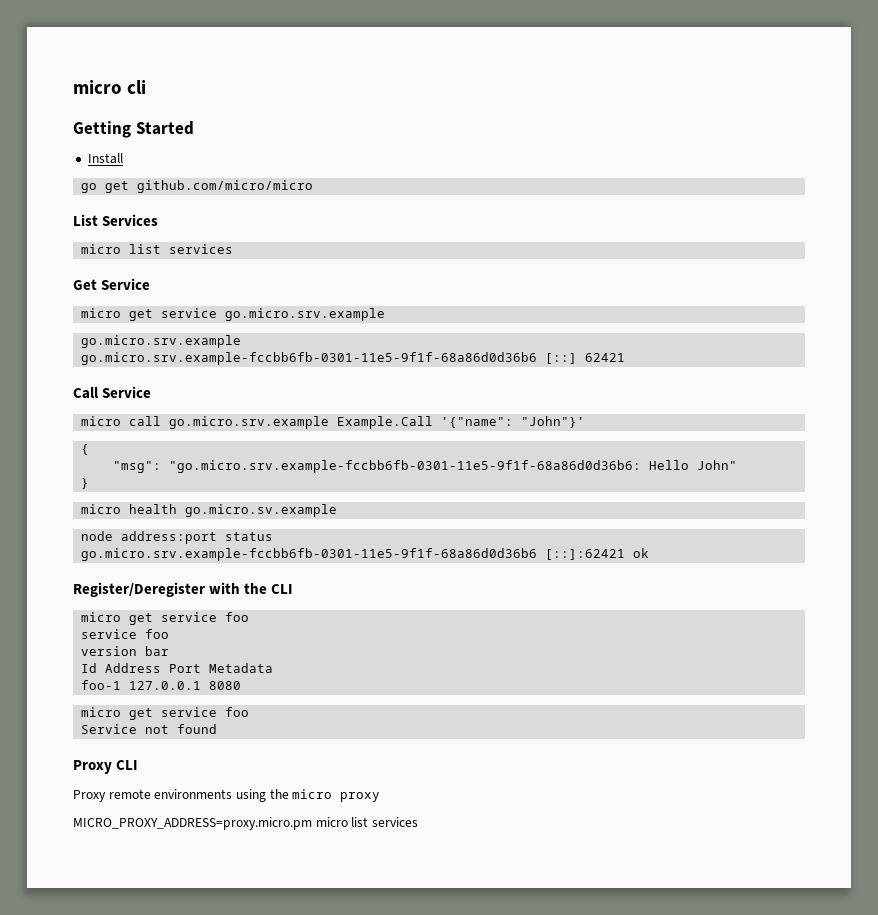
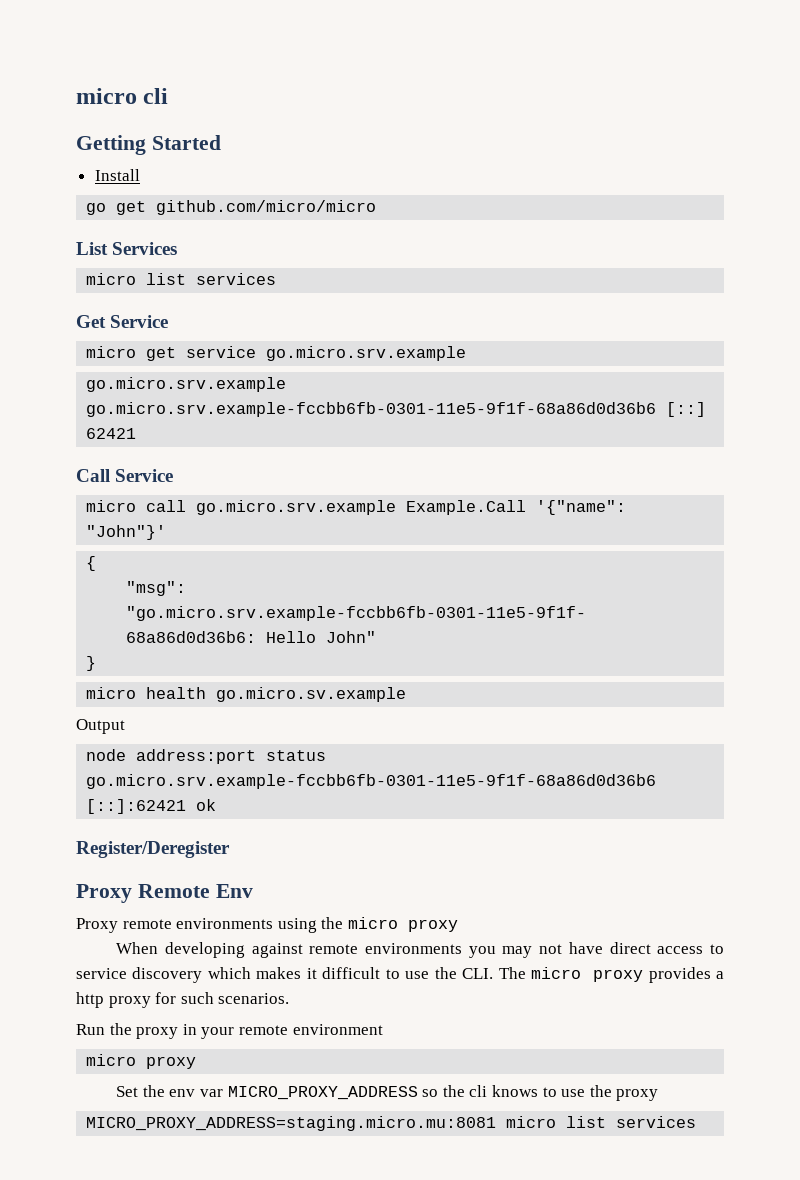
+ Output
- Register/Deregister with the CLI
- micro get service foo
- service foo
- version bar
- Id Address Port Metadata
- foo-1 127.0.0.1 8080
- micro get service foo
- Service not found
- Proxy CLI
+ Register/Deregister
+ Proxy Remote Env
- MICRO_PROXY_ADDRESS=proxy.micro.pm micro list services
+ When developing against remote environments you may not have direct access to service discovery which makes it difficult to use the CLI. The micro proxy provides a http proxy for such scenarios.
+ Run the proxy in your remote environment
+ micro proxy
+ Set the env var MICRO_PROXY_ADDRESS so the cli knows to use the proxy
+ MICRO_PROXY_ADDRESS=staging.micro.mu:8081 micro list services

